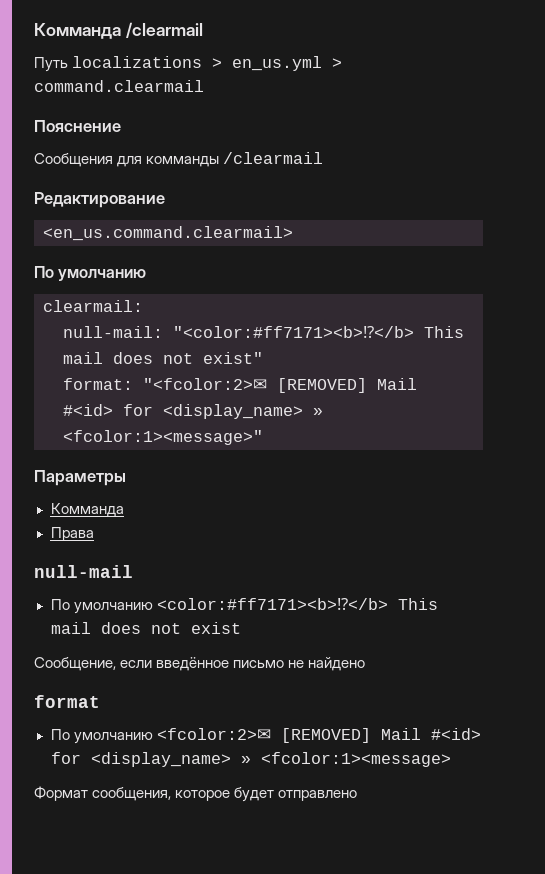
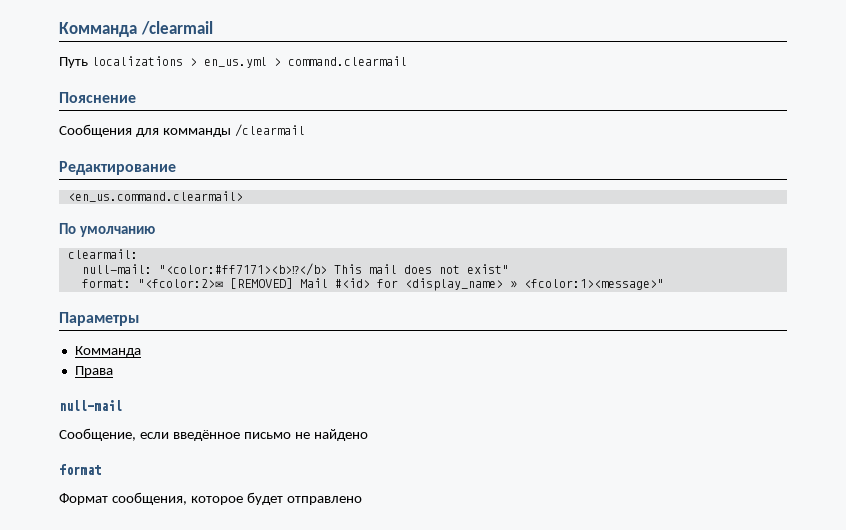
- По умолчанию <color:#ff7171><b>⁉</b> This mail does not exist
- По умолчанию <fcolor:2>✉ [REMOVED] Mail #<id> for <display_name> » <fcolor:1><message>

